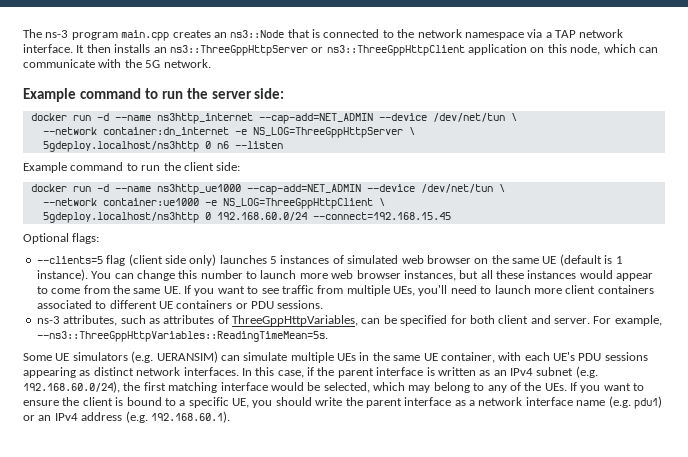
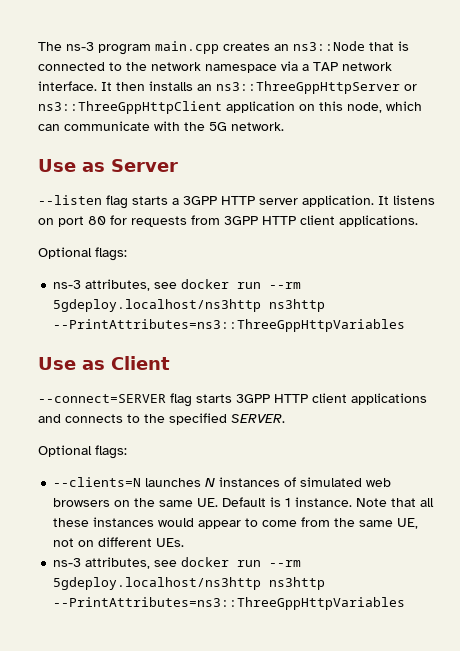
- Example command to run the server side:
- docker run -d --name ns3http_internet --cap-add=NET_ADMIN --device /dev/net/tun \
- --network container:dn_internet -e NS_LOG=ThreeGppHttpServer \
- 5gdeploy.localhost/ns3http 0 n6 --listen
- Example command to run the client side:
- docker run -d --name ns3http_ue1000 --cap-add=NET_ADMIN --device /dev/net/tun \
- --network container:ue1000 -e NS_LOG=ThreeGppHttpClient \
- 5gdeploy.localhost/ns3http 0 192.168.60.0/24 --connect=192.168.15.45
+ Use as Server
+ --listen flag starts a 3GPP HTTP server application. It listens on port 80 for requests from 3GPP HTTP client applications.
  Optional flags:
- --clients=5 flag (client side only) launches 5 instances of simulated web browser on the same UE (default is 1 instance). You can change this number to launch more web browser instances, but all these instances would appear to come from the same UE. If you want to see traffic from multiple UEs, you'll need to launch more client containers associated to different UE containers or PDU sessions.
- ns-3 attributes, such as attributes of ThreeGppHttpVariables, can be specified for both client and server. For example, --ns3::ThreeGppHttpVariables::ReadingTimeMean=5s.
- Some UE simulators (e.g. UERANSIM) can simulate multiple UEs in the same UE container, with each UE's PDU sessions appearing as distinct network interfaces. In this case, if the parent interface is written as an IPv4 subnet (e.g. 192.168.60.0/24), the first matching interface would be selected, which may belong to any of the UEs. If you want to ensure the client is bound to a specific UE, you should write the parent interface as a network interface name (e.g. pdu1) or an IPv4 address (e.g. 192.168.60.1).
+ ns-3 attributes, see docker run --rm 5gdeploy.localhost/ns3http ns3http --PrintAttributes=ns3::ThreeGppHttpVariables
+ Use as Client
+ --connect=SERVER flag starts 3GPP HTTP client applications and connects to the specified SERVER.
+ Optional flags:
+ --clients=N launches N instances of simulated web browsers on the same UE. Default is 1 instance. Note that all these instances would appear to come from the same UE, not on different UEs.
+ ns-3 attributes, see docker run --rm 5gdeploy.localhost/ns3http ns3http --PrintAttributes=ns3::ThreeGppHttpVariables

